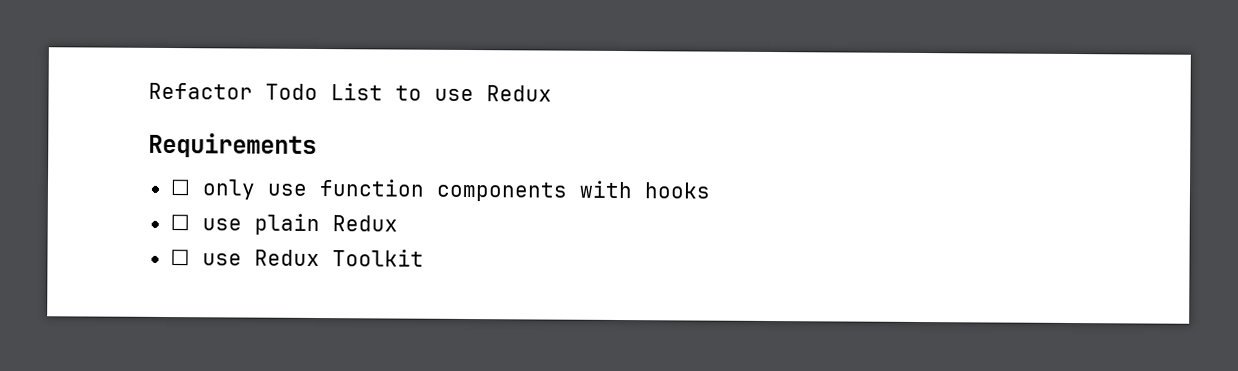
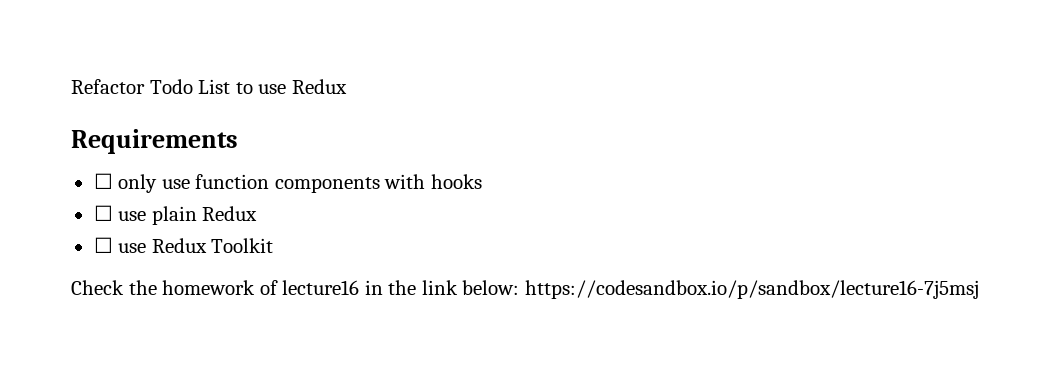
+ Check the homework of lecture16 in the link below: https://codesandbox.io/p/sandbox/lecture16-7j5msj

